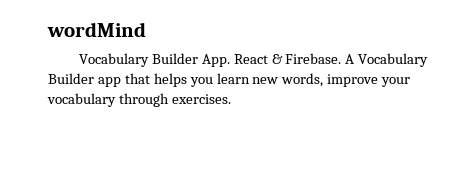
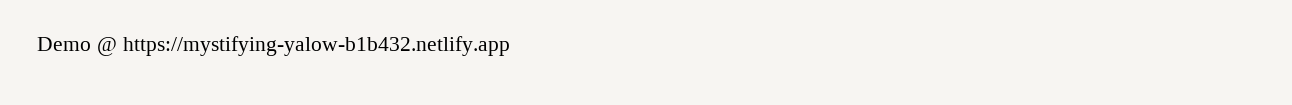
- wordMind
- Vocabulary Builder App. React & Firebase. A Vocabulary Builder app that helps you learn new words, improve your vocabulary through exercises.
+ Demo @ https://mystifying-yalow-b1b432.netlify.app

